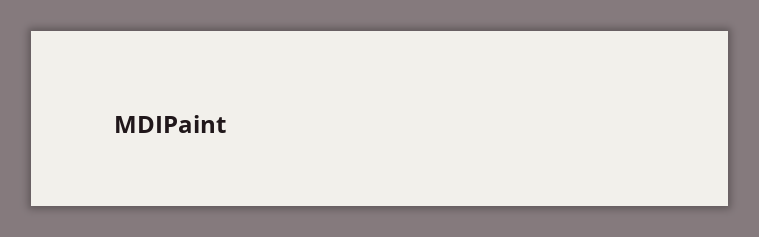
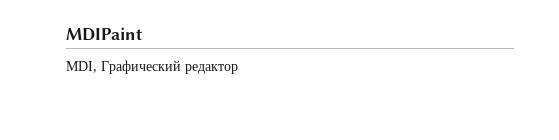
+ MDI, Графический редактор

